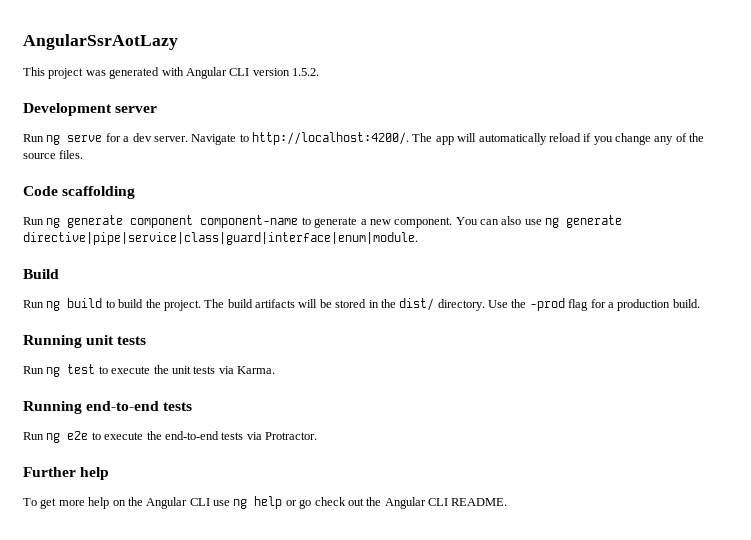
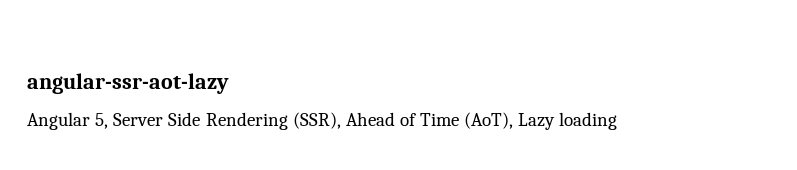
- AngularSsrAotLazy
- This project was generated with Angular CLI version 1.5.2.
- Development server
- Run ng serve for a dev server. Navigate to http://localhost:4200/. The app will automatically reload if you change any of the source files.
- Code scaffolding
- Run ng generate component component-name to generate a new component. You can also use ng generate directive|pipe|service|class|guard|interface|enum|module.
- Build
- Run ng build to build the project. The build artifacts will be stored in the dist/ directory. Use the -prod flag for a production build.
- Running unit tests
- Run ng test to execute the unit tests via Karma.
- Running end-to-end tests
- Run ng e2e to execute the end-to-end tests via Protractor.
- Further help
- To get more help on the Angular CLI use ng help or go check out the Angular CLI README.
+ angular-ssr-aot-lazy
+ Angular 5, Server Side Rendering (SSR), Ahead of Time (AoT), Lazy loading

